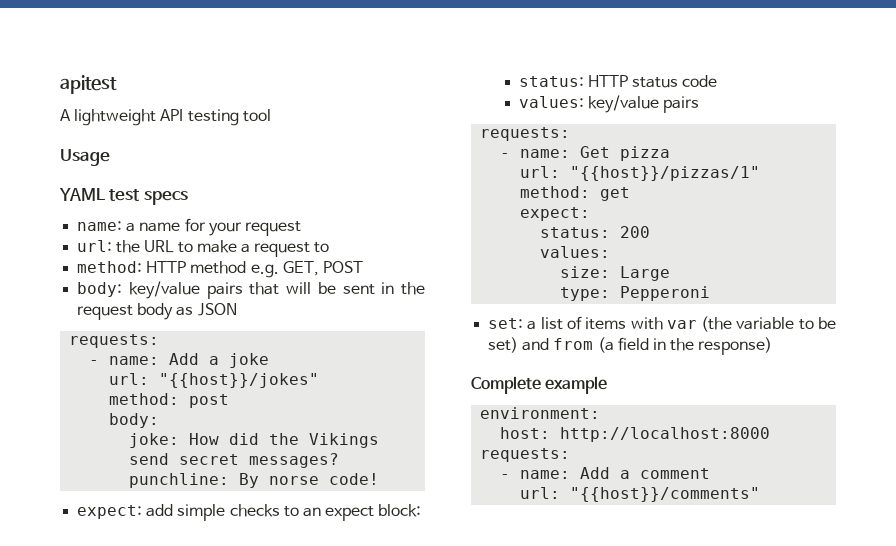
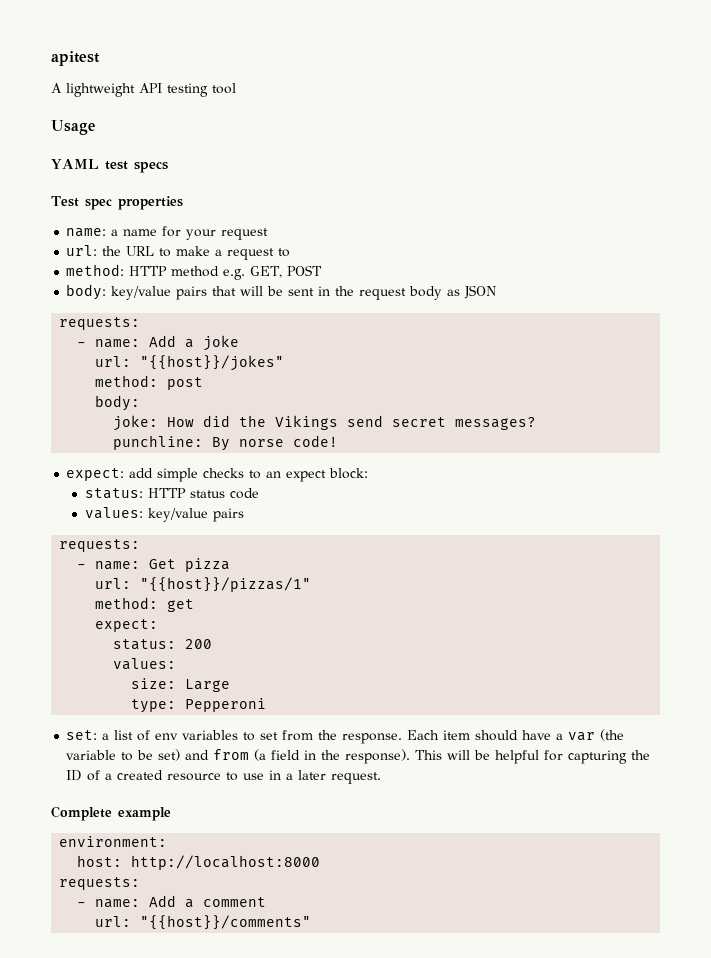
+ Test spec properties
- set: a list of items with var (the variable to be set) and from (a field in the response)
+ set: a list of env variables to set from the response. Each item should have a var (the variable to be set) and from (a field in the response). This will be helpful for capturing the ID of a created resource to use in a later request.

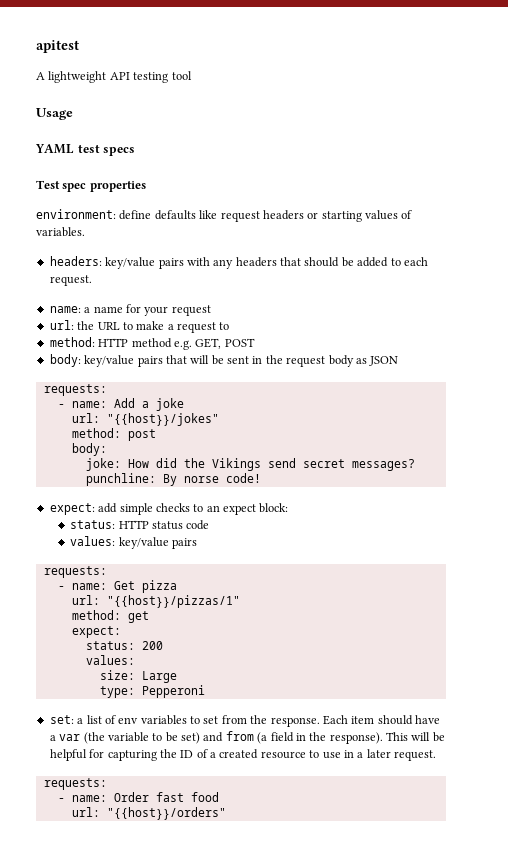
+ environment: define defaults like request headers or starting values of variables.
+ headers: key/value pairs with any headers that should be added to each request.
  This will be helpful for capturing the ID of a created resource to use in a later request.
- Complete example
- environment:
- host: http://localhost:8000
  requests:
- - name: Add a comment
- url: "{{host}}/comments"
+ - name: Order fast food
+ url: "{{host}}/orders"

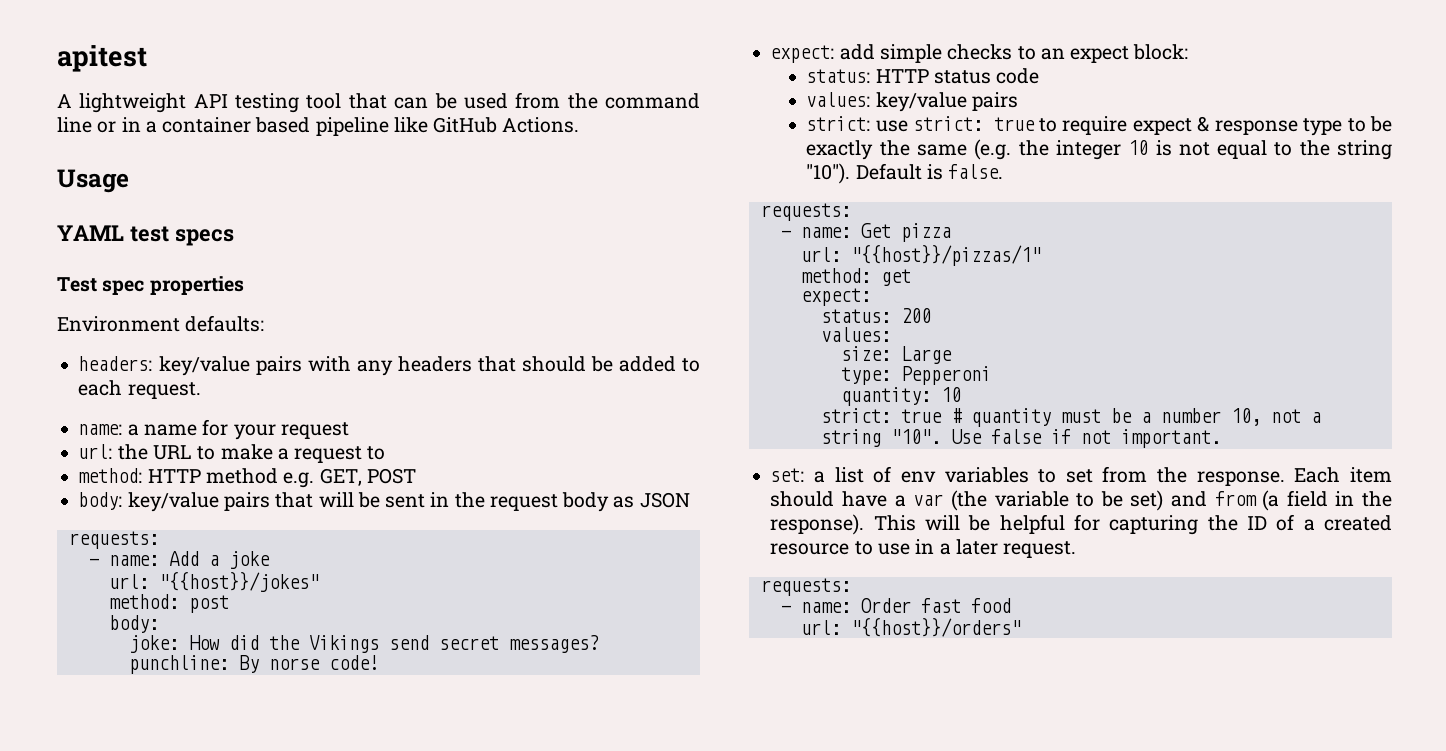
- A lightweight API testing tool
+ A lightweight API testing tool that can be used from the command line or in a container based pipeline like GitHub Actions.
- environment: define defaults like request headers or starting values of variables.
+ Environment defaults:
+ strict: use strict: true to require expect & response type to be exactly the same (e.g. the integer 10 is not equal to the string "10"). Default is false.
+ quantity: 10
+ strict: true # quantity must be a number 10, not a string "10". Use false if not important.

